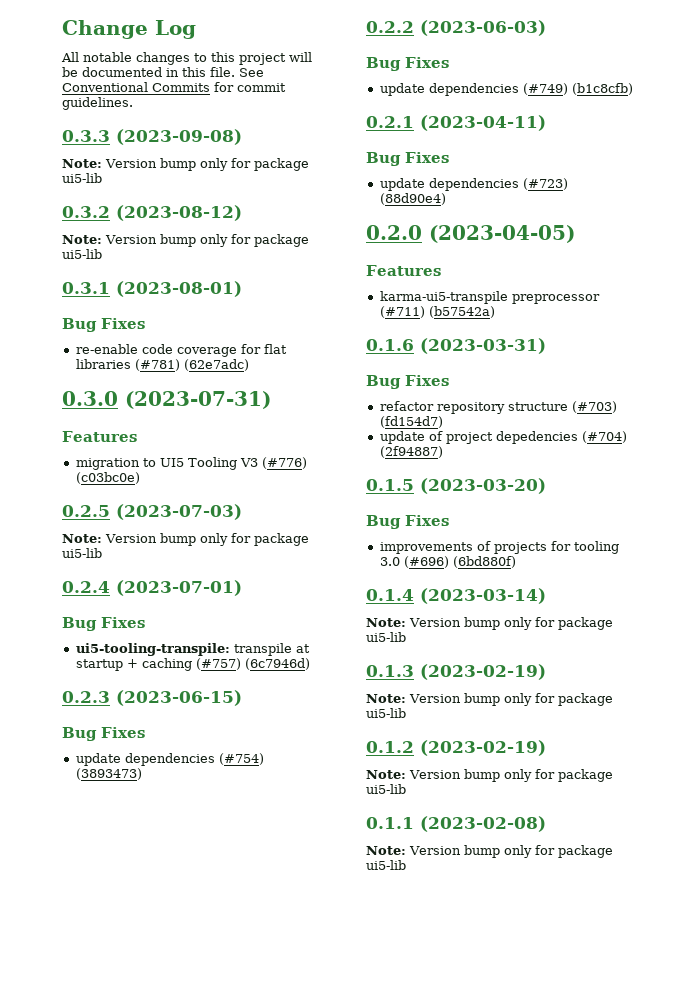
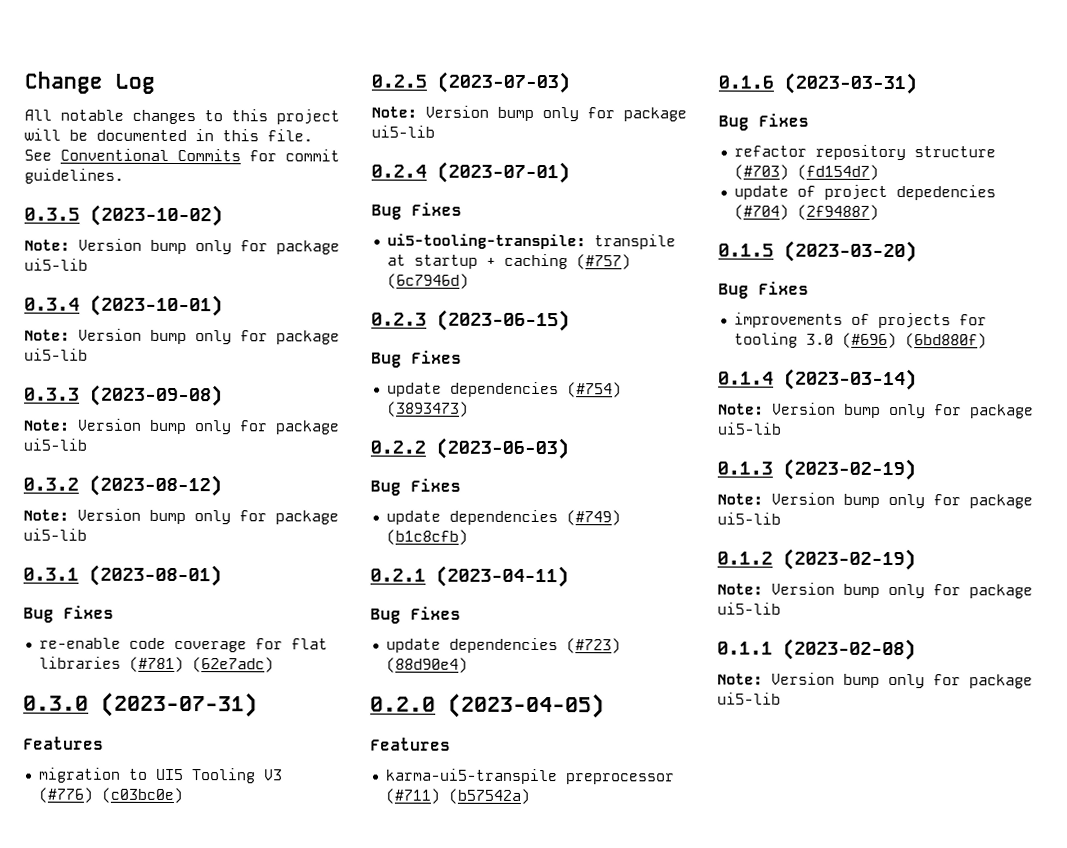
+ 0.3.5 (2023-10-02)
+ Note: Version bump only for package ui5-lib
+ 0.3.4 (2023-10-01)
+ Note: Version bump only for package ui5-lib

